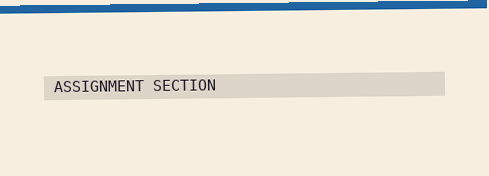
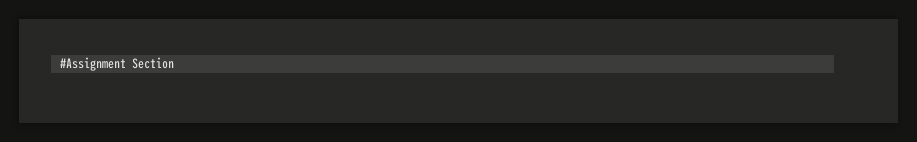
- ASSIGNMENT SECTION
+ #Assignment Section

